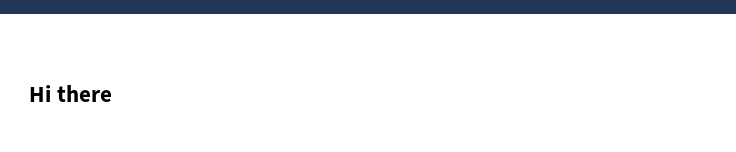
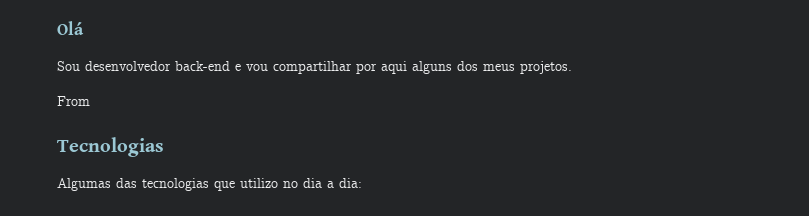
- Hi there
+ Olá
+ Sou desenvolvedor back-end e vou compartilhar por aqui alguns dos meus projetos.
+ From
+ Tecnologias
+ Algumas das tecnologias que utilizo no dia a dia:

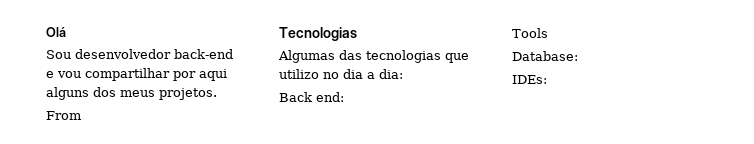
+ Back end:
+ Tools
+ Database:
+ IDEs:

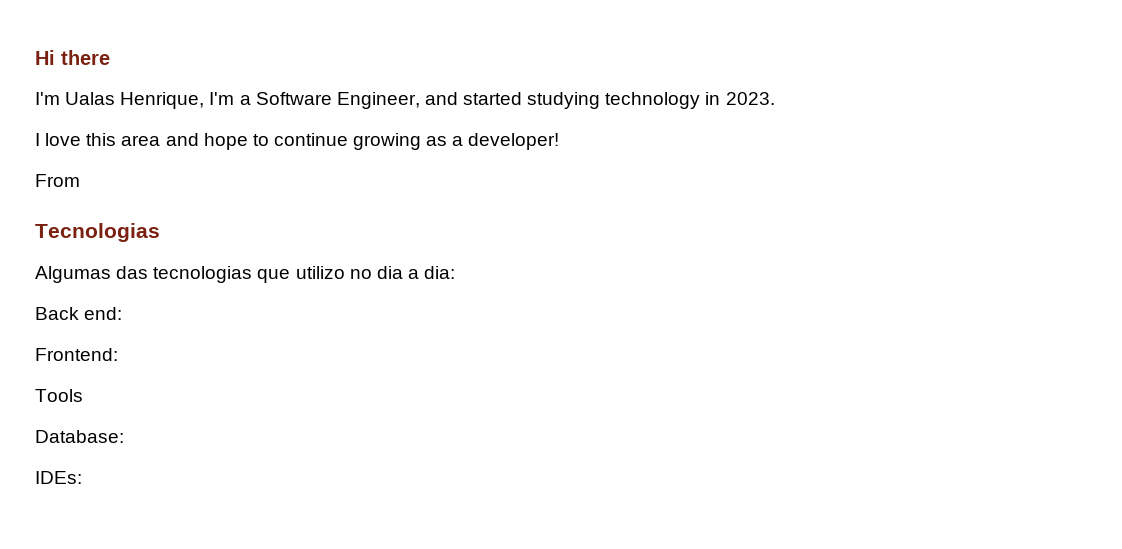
- Olá
- Sou desenvolvedor back-end e vou compartilhar por aqui alguns dos meus projetos.
+ Hi there
+ I'm Ualas Henrique, I'm a Software Engineer, and started studying technology in 2023.
+ I love this area and hope to continue growing as a developer!
+ Frontend:

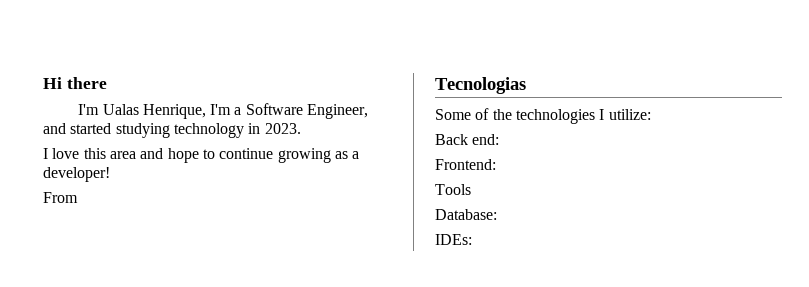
- Algumas das tecnologias que utilizo no dia a dia:
+ Some of the technologies I utilize:

